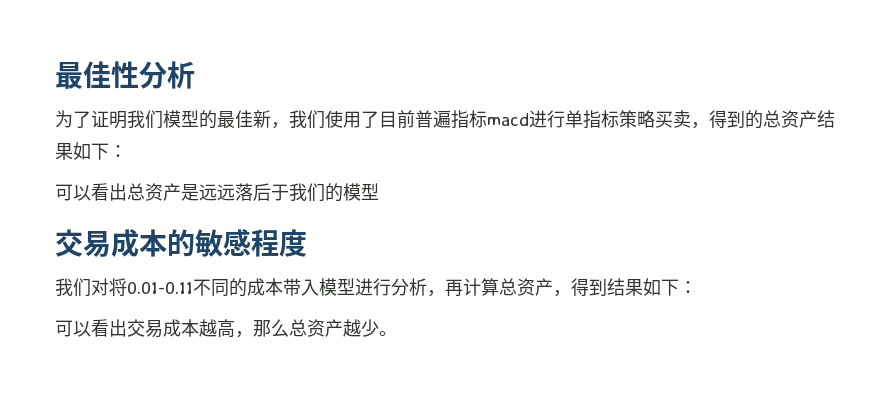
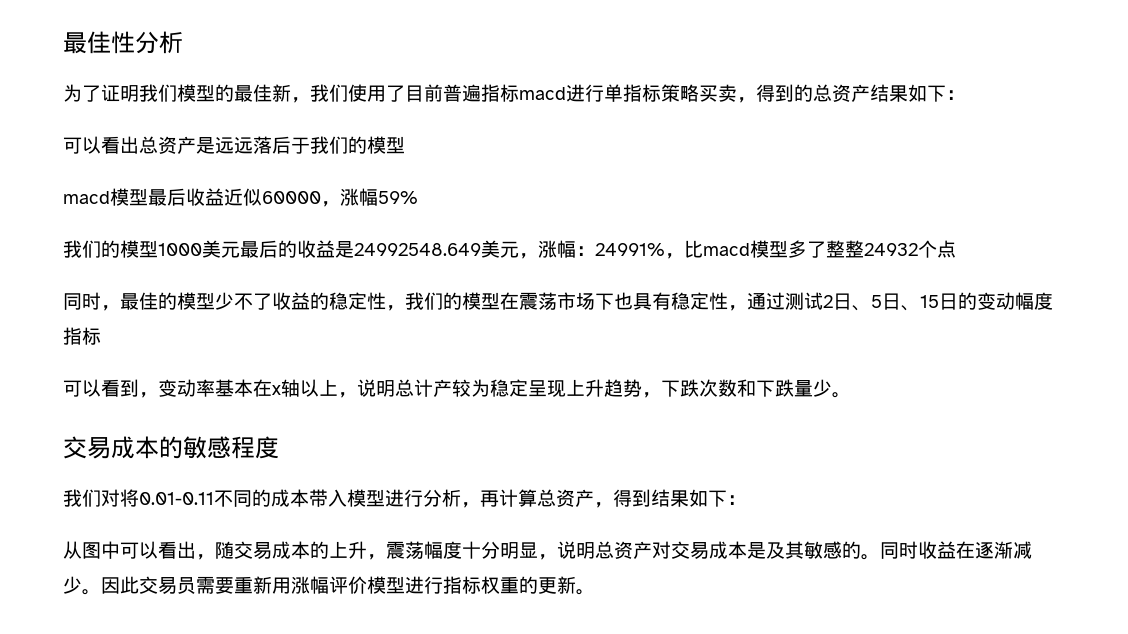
+ macd模型最后收益近似60000，涨幅59%
+ 我们的模型1000美元最后的收益是24992548.649美元，涨幅：24991%，比macd模型多了整整24932个点
+ 同时，最佳的模型少不了收益的稳定性，我们的模型在震荡市场下也具有稳定性，通过测试2日、5日、15日的变动幅度指标
+ 可以看到，变动率基本在x轴以上，说明总计产较为稳定呈现上升趋势，下跌次数和下跌量少。
- 可以看出交易成本越高，那么总资产越少。
+ 从图中可以看出，随交易成本的上升，震荡幅度十分明显，说明总资产对交易成本是及其敏感的。同时收益在逐渐减少。因此交易员需要重新用涨幅评价模型进行指标权重的更新。

